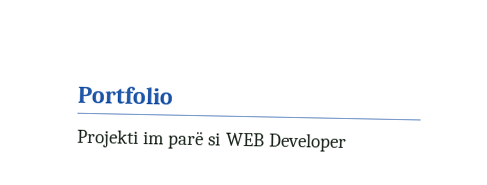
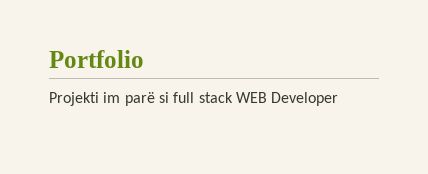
- Projekti im parë si WEB Developer
+ Projekti im parë si full stack WEB Developer

